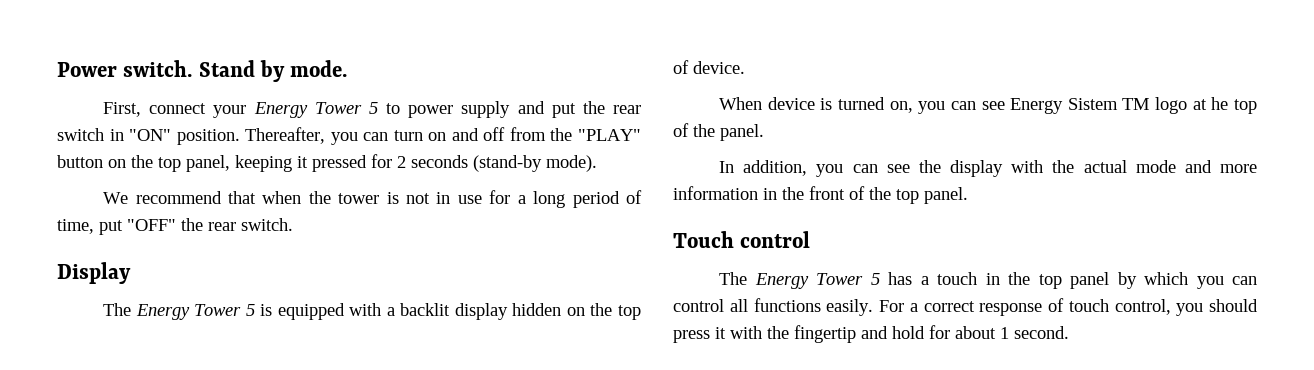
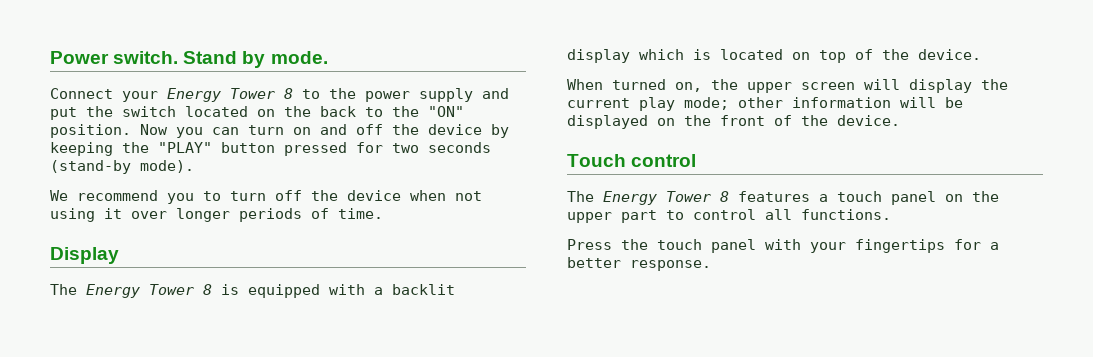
- First, connect your Energy Tower 5 to power supply and put the rear switch in "ON" position.
+ Connect your Energy Tower 8 to the power supply and put the switch located on the back to the "ON" position.
- Thereafter, you can turn on and off from the "PLAY" button on the top panel, keeping it pressed for 2 seconds (stand-by mode).
+ Now you can turn on and off the device by keeping the "PLAY" button pressed for two seconds (stand-by mode).
- We recommend that when the tower is not in use for a long period of time, put "OFF" the rear switch.
+ We recommend you to turn off the device when not using it over longer periods of time.
- The Energy Tower 5 is equipped with a backlit display hidden on the top of device.
+ The Energy Tower 8 is equipped with a backlit display which is located on top of the device.
- When device is turned on, you can see Energy Sistem TM logo at he top of the panel.
- In addition, you can see the display with the actual mode and more information in the front of the top panel.
+ When turned on, the upper screen will display the current play mode; other information will be displayed on the front of the device.
- The Energy Tower 5 has a touch in the top panel by which you can control all functions easily. For a correct response of touch control, you should press it with the fingertip and hold for about 1 second.
+ The Energy Tower 8 features a touch panel on the upper part to control all functions.
+ Press the touch panel with your fingertips for a better response.

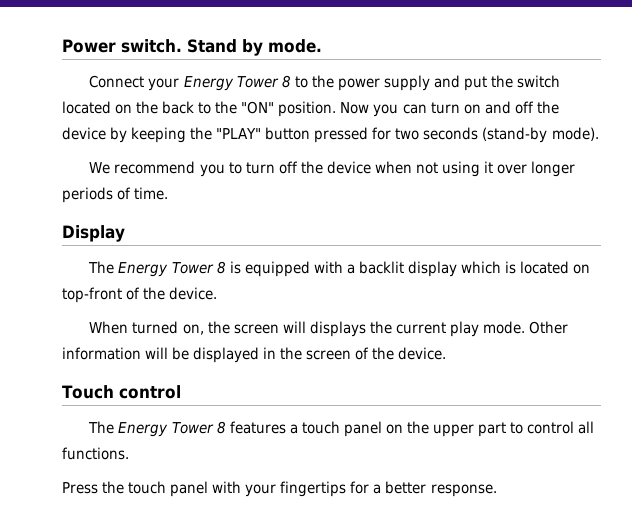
- The Energy Tower 8 is equipped with a backlit display which is located on top of the device.
+ The Energy Tower 8 is equipped with a backlit display which is located on top-front of the device.
- When turned on, the upper screen will display the current play mode; other information will be displayed on the front of the device.
+ When turned on, the screen will displays the current play mode. Other information will be displayed in the screen of the device.

